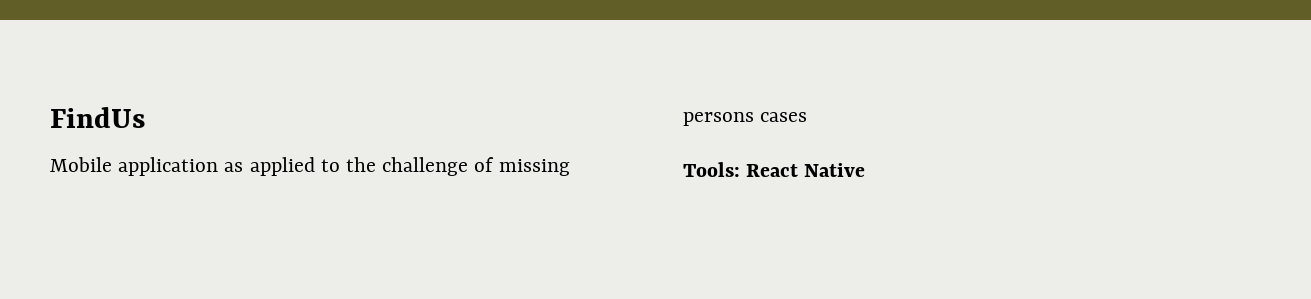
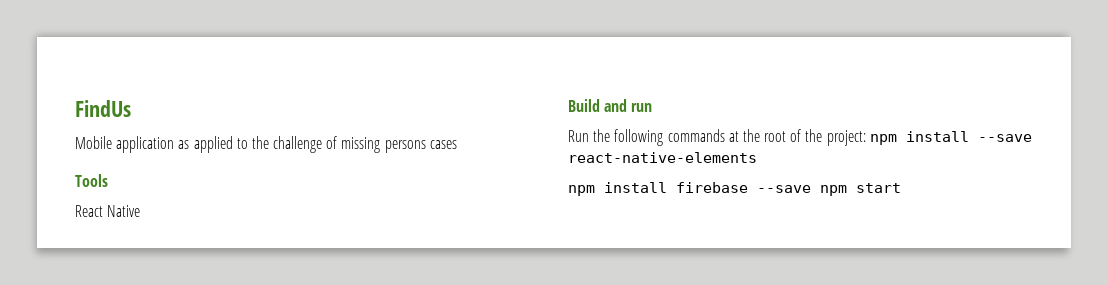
- Tools: React Native
+ Tools
+ React Native
+ Build and run
+ Run the following commands at the root of the project: npm install --save react-native-elements
+ npm install firebase --save npm start

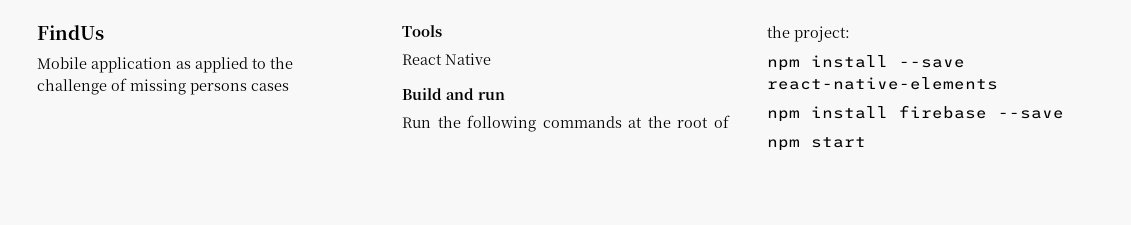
- Run the following commands at the root of the project: npm install --save react-native-elements
+ Run the following commands at the root of the project:
+ npm install --save react-native-elements
- npm install firebase --save npm start
+ npm install firebase --save
+ npm start

